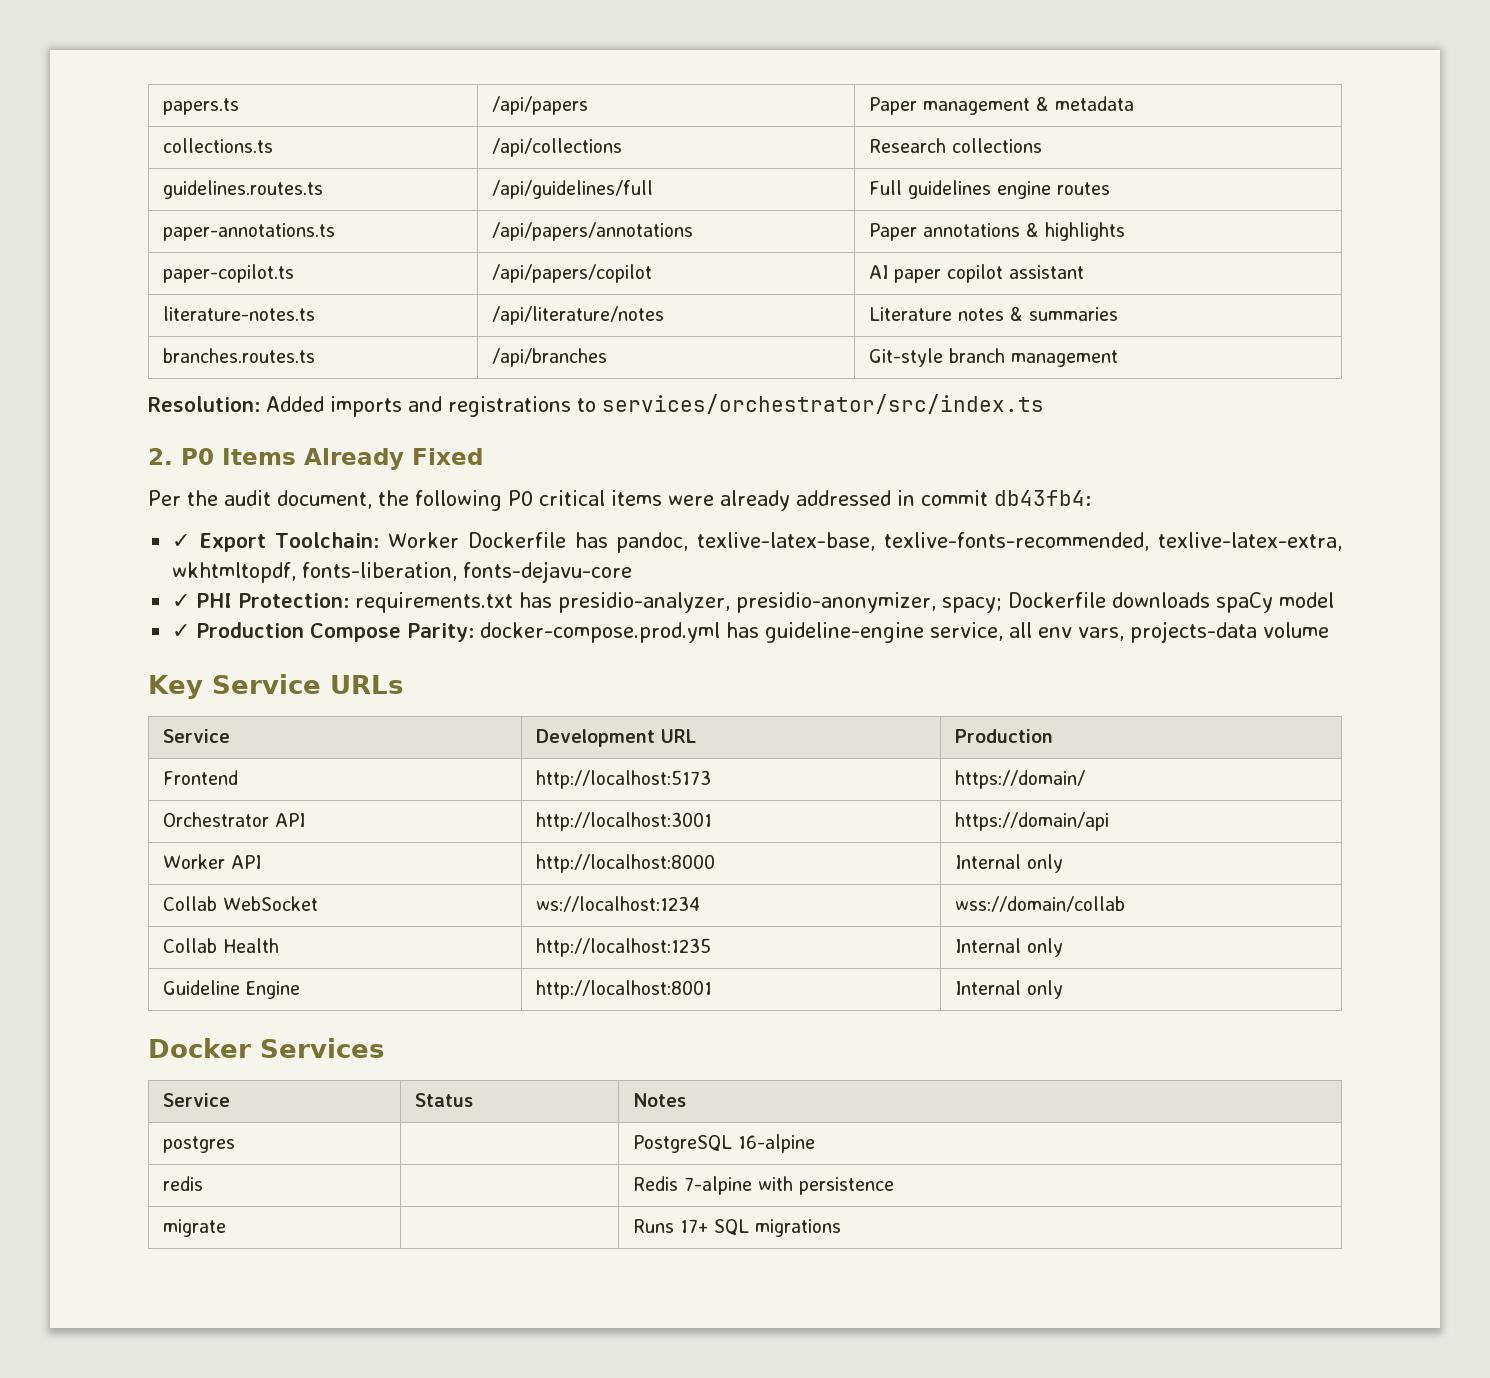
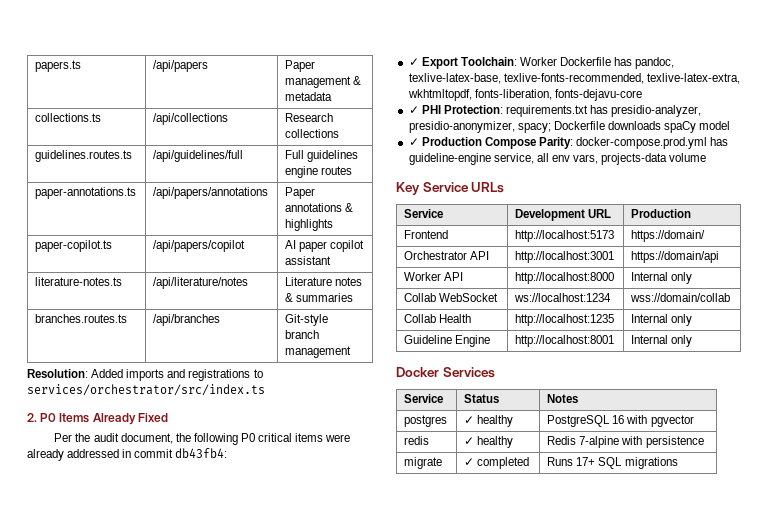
- postgres | | PostgreSQL 16-alpine
+ postgres | ✓ healthy | PostgreSQL 16 with pgvector
- redis | | Redis 7-alpine with persistence
+ redis | ✓ healthy | Redis 7-alpine with persistence
- migrate | | Runs 17+ SQL migrations
+ migrate | ✓ completed | Runs 17+ SQL migrations

